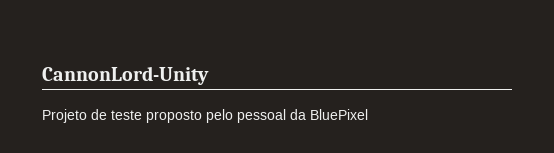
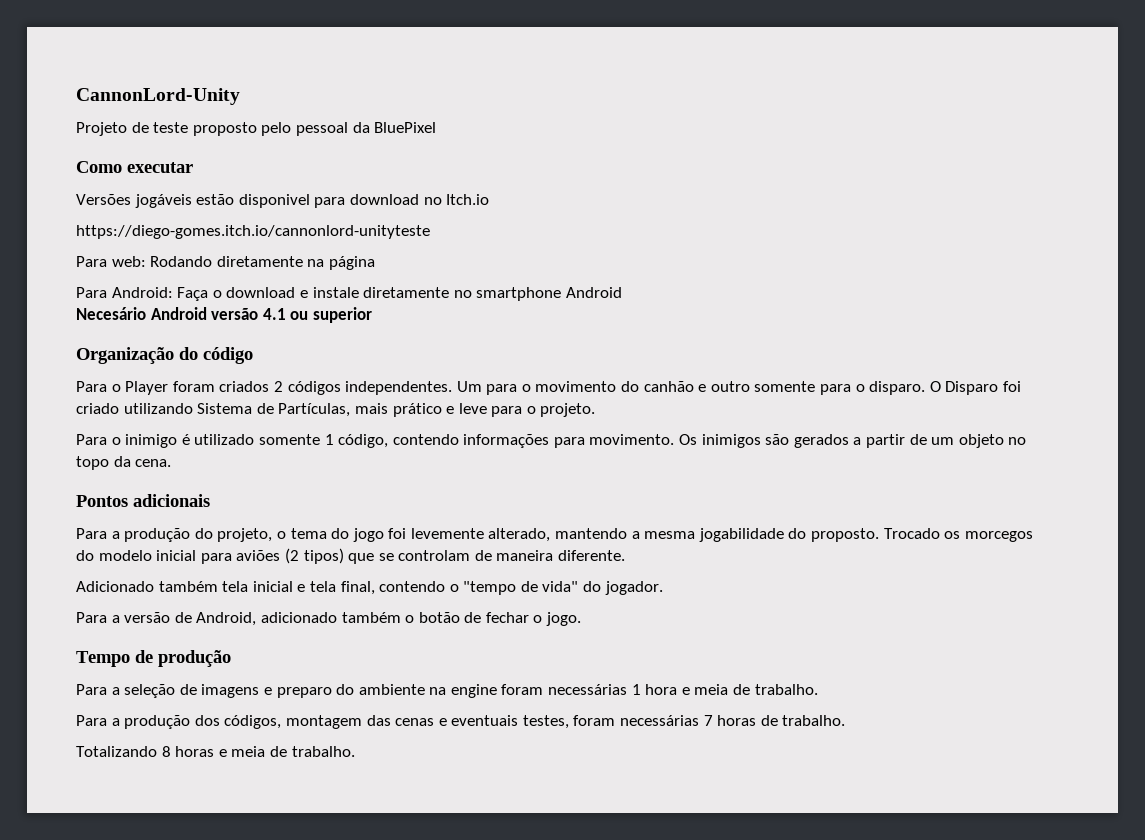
+ Como executar
+ Versões jogáveis estão disponivel para download no Itch.io
+ https://diego-gomes.itch.io/cannonlord-unityteste
+ Para web: Rodando diretamente na página
+ Para Android: Faça o download e instale diretamente no smartphone Android
+ Necesário Android versão 4.1 ou superior
+ Organização do código
+ Para o Player foram criados 2 códigos independentes. Um para o movimento do canhão e outro somente para o disparo. O Disparo foi criado utilizando Sistema de Partículas, mais prático e leve para o projeto.
+ Para o inimigo é utilizado somente 1 código, contendo informações para movimento. Os inimigos são gerados a partir de um objeto no topo da cena.
+ Pontos adicionais
+ Para a produção do projeto, o tema do jogo foi levemente alterado, mantendo a mesma jogabilidade do proposto. Trocado os morcegos do modelo inicial para aviões (2 tipos) que se controlam de maneira diferente.
+ Adicionado também tela inicial e tela final, contendo o "tempo de vida" do jogador.
+ Para a versão de Android, adicionado também o botão de fechar o jogo.
+ Tempo de produção
+ Para a seleção de imagens e preparo do ambiente na engine foram necessárias 1 hora e meia de trabalho.
+ Para a produção dos códigos, montagem das cenas e eventuais testes, foram necessárias 7 horas de trabalho.
+ Totalizando 8 horas e meia de trabalho.

